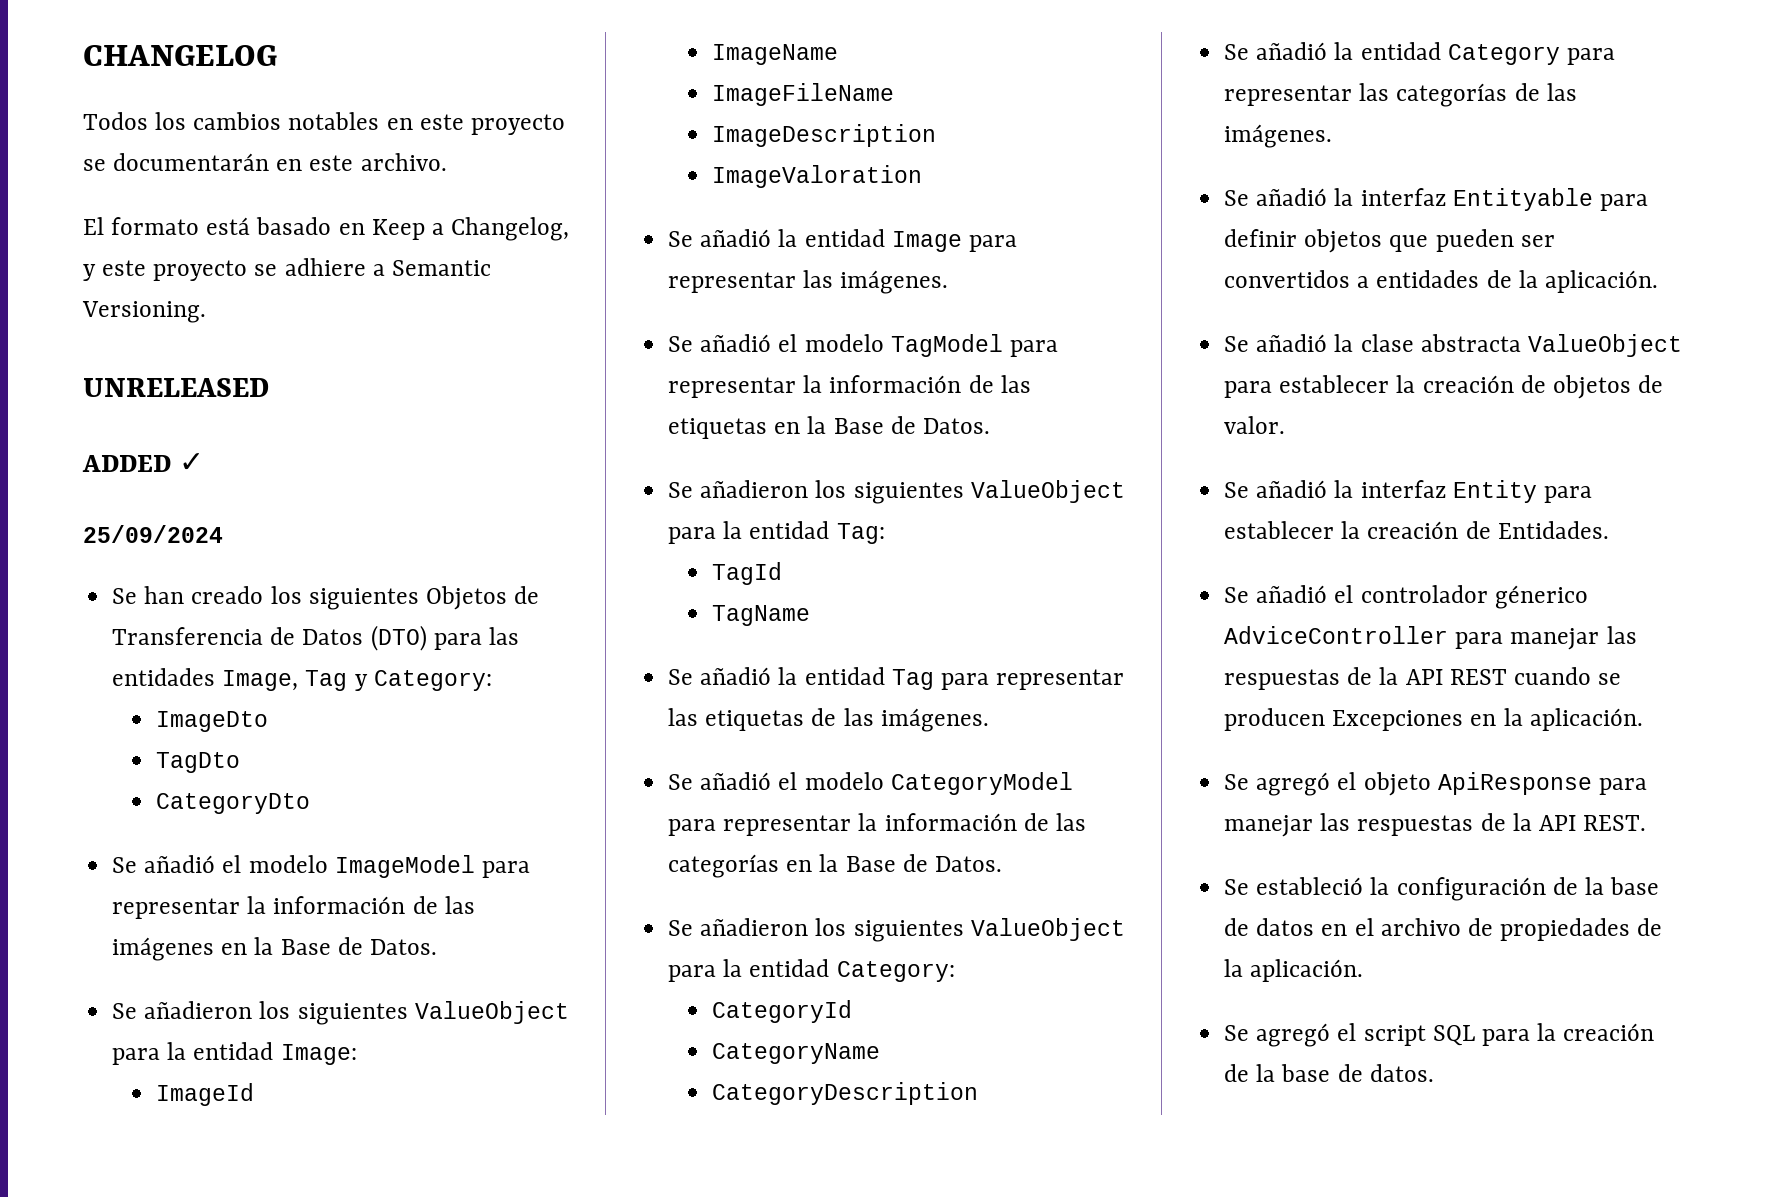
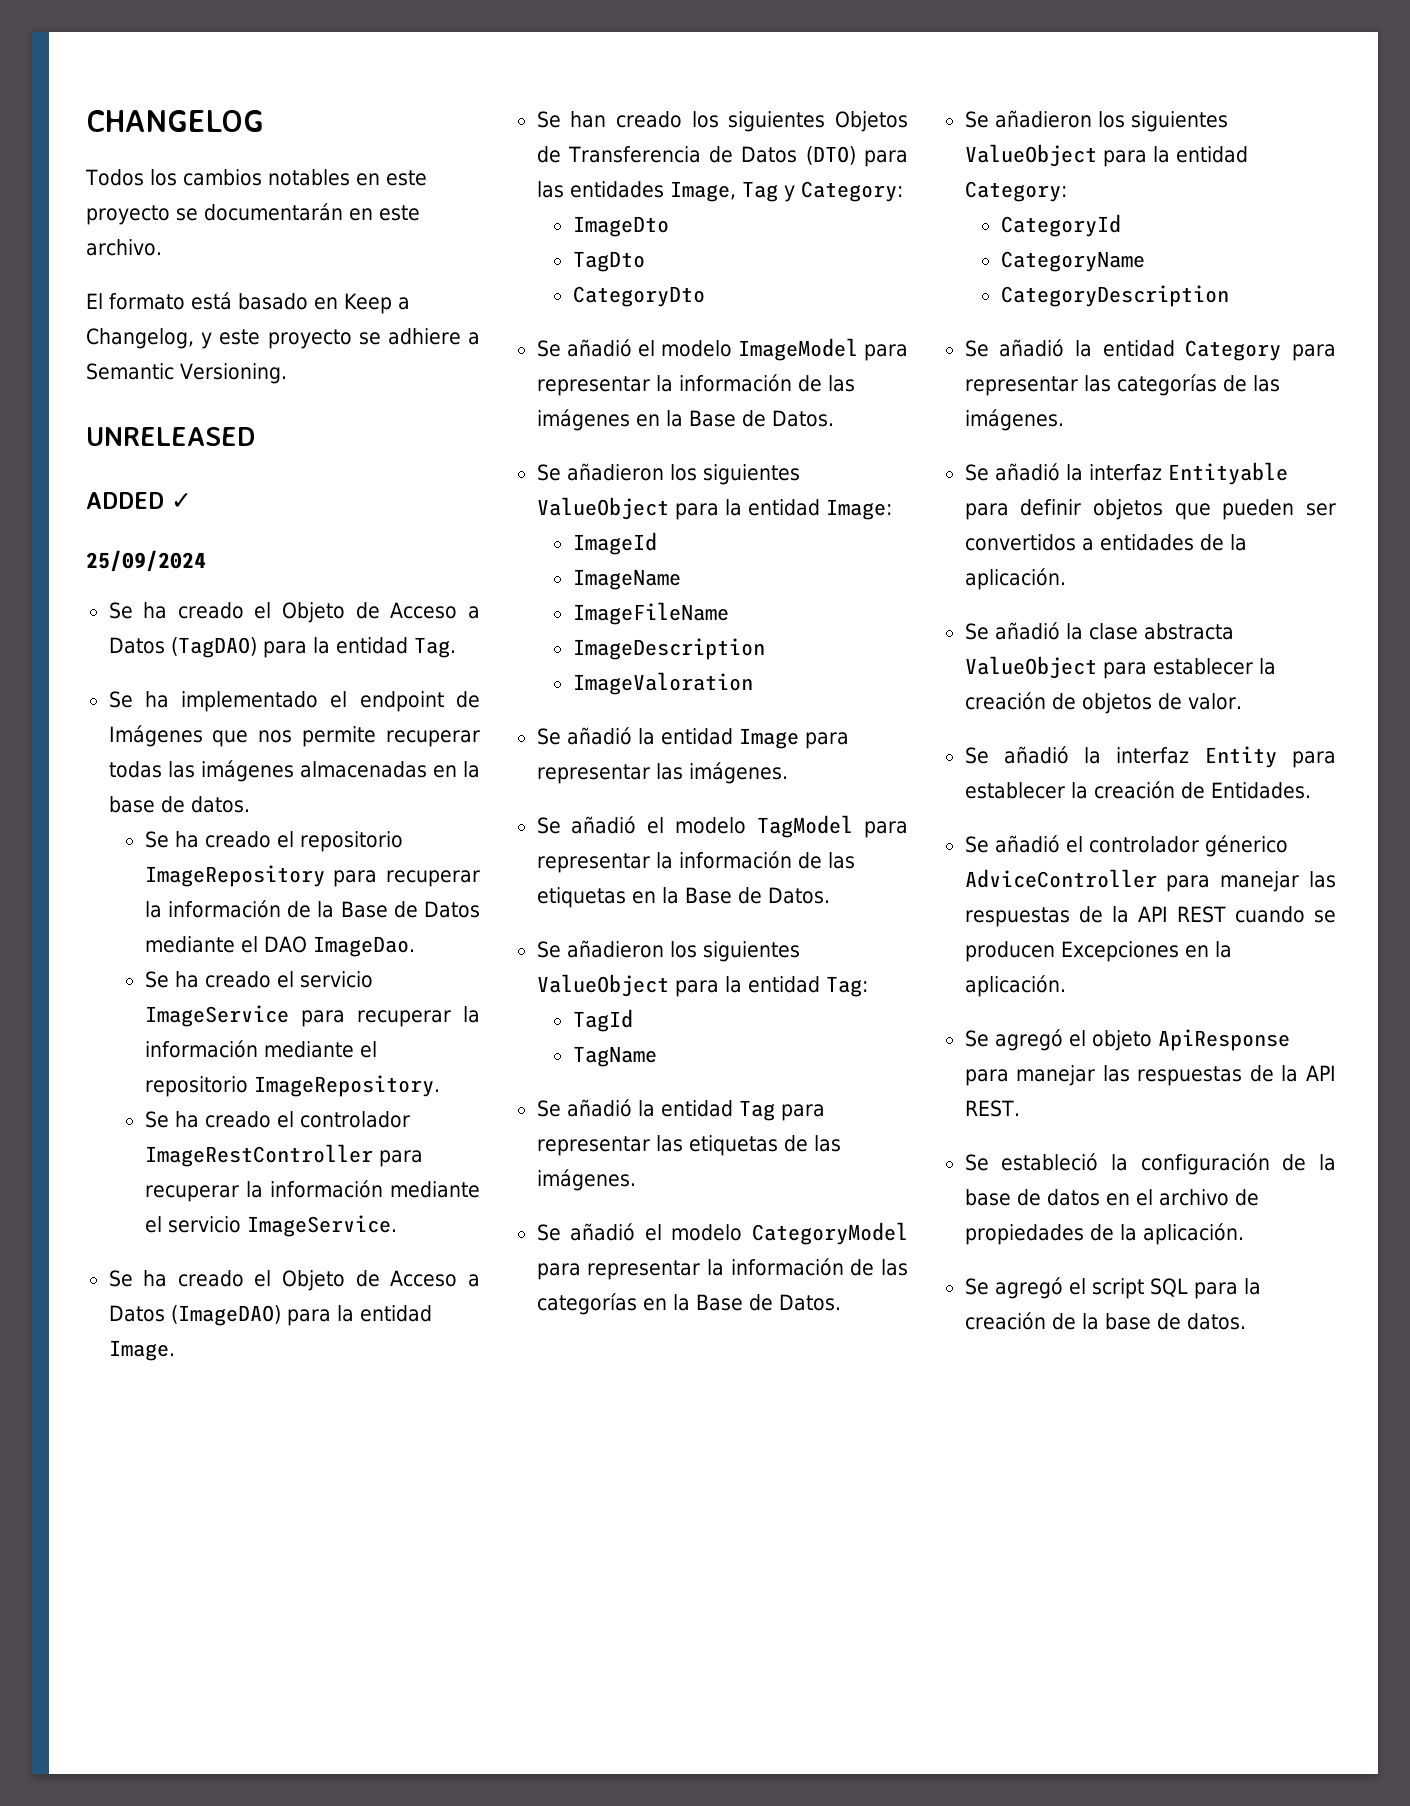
+ Se ha creado el Objeto de Acceso a Datos (TagDAO) para la entidad Tag.
+ Se ha implementado el endpoint de Imágenes que nos permite recuperar todas las imágenes almacenadas en la base de datos.
+ Se ha creado el repositorio ImageRepository para recuperar la información de la Base de Datos mediante el DAO ImageDao.
+ Se ha creado el servicio ImageService para recuperar la información mediante el repositorio ImageRepository.
+ Se ha creado el controlador ImageRestController para recuperar la información mediante el servicio ImageService.
+ Se ha creado el Objeto de Acceso a Datos (ImageDAO) para la entidad Image.

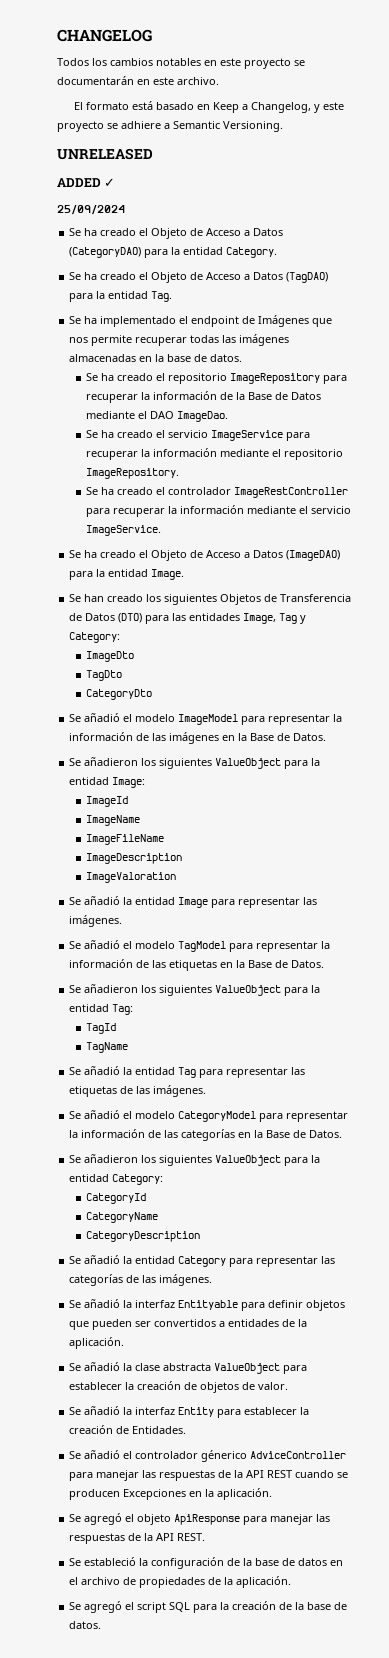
+ Se ha creado el Objeto de Acceso a Datos (CategoryDAO) para la entidad Category.

